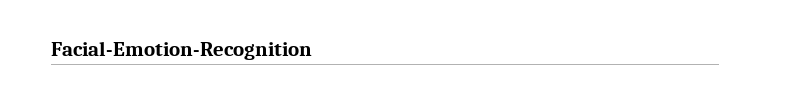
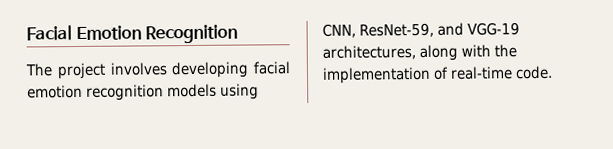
- Facial-Emotion-Recognition
+ Facial Emotion Recognition
+ The project involves developing facial emotion recognition models using CNN, ResNet-59, and VGG-19 architectures, along with the implementation of real-time code.

